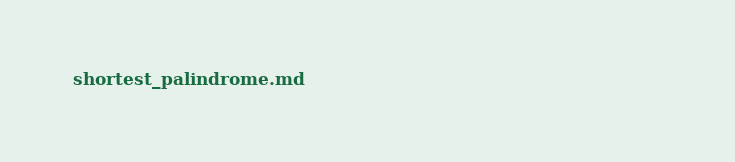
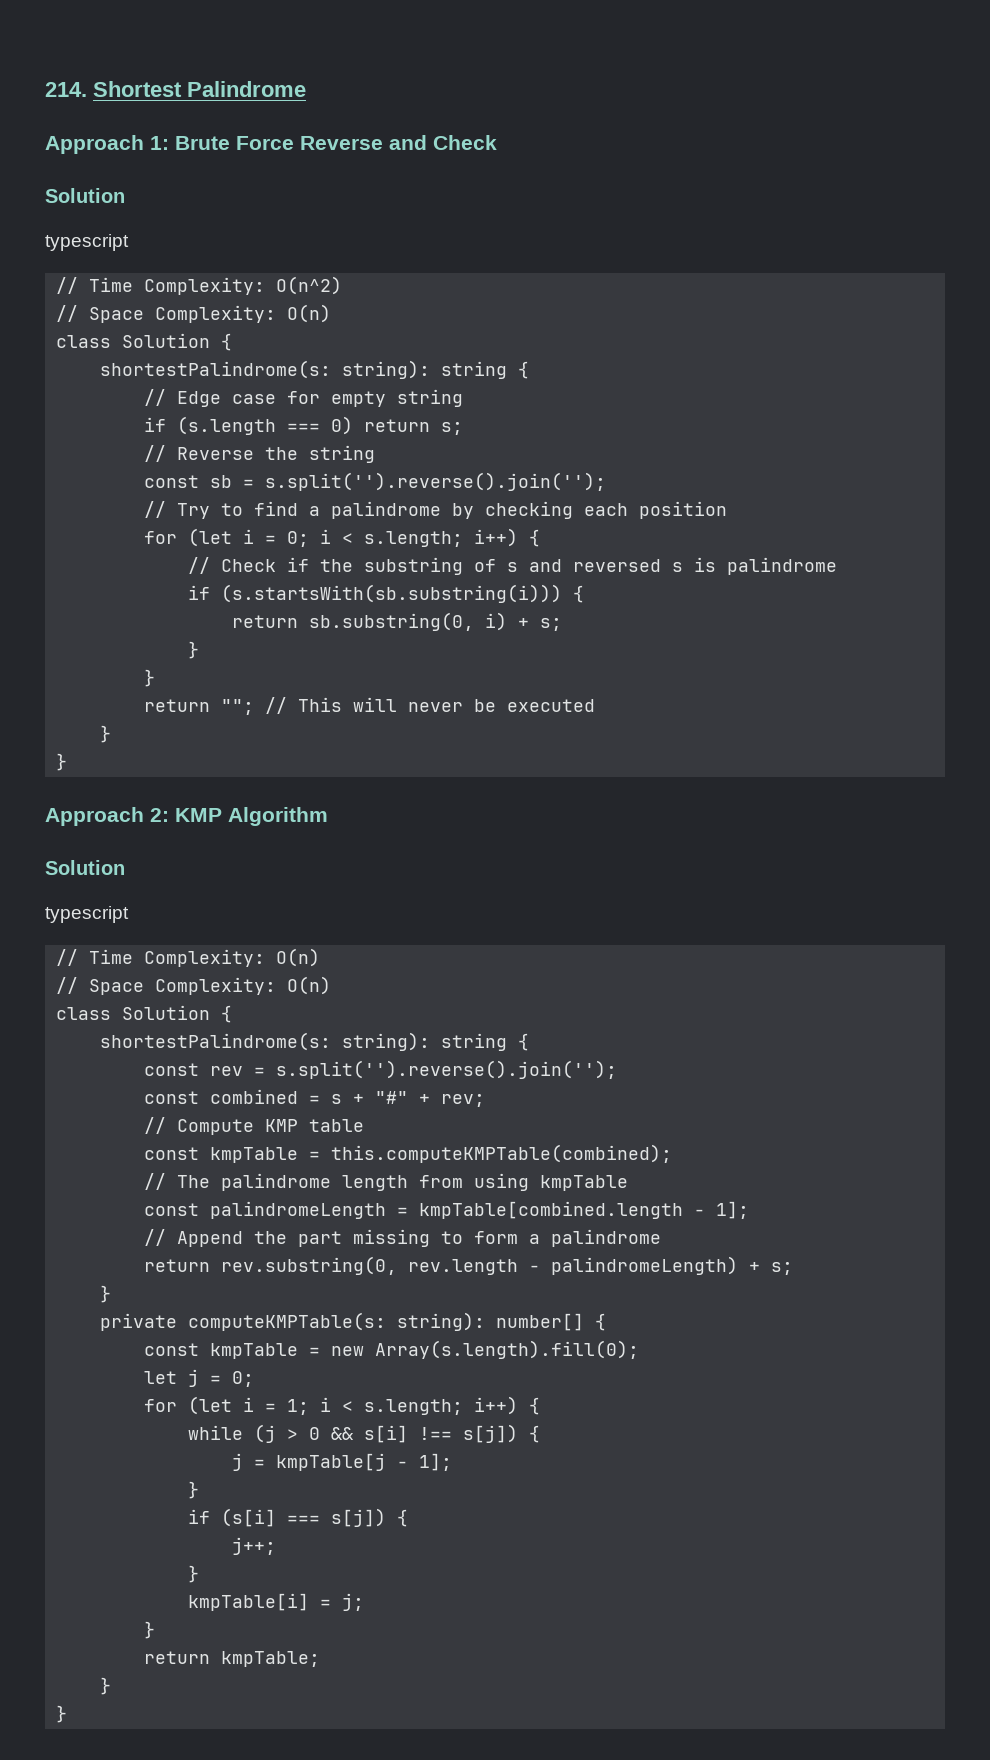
- shortest_palindrome.md
+ 214. Shortest Palindrome
+ Approach 1: Brute Force Reverse and Check
+ Solution
+ typescript
+ // Time Complexity: O(n^2)
+ // Space Complexity: O(n)
+ class Solution {
+ shortestPalindrome(s: string): string {
+ // Edge case for empty string
+ if (s.length === 0) return s;
+ // Reverse the string
+ const sb = s.split('').reverse().join('');
+ // Try to find a palindrome by checking each position
+ for (let i = 0; i < s.length; i++) {
+ // Check if the substring of s and reversed s is palindrome
+ if (s.startsWith(sb.substring(i))) {
+ return sb.substring(0, i) + s;
+ }
+ }
+ return ""; // This will never be executed
+ }
+ }
+ Approach 2: KMP Algorithm
+ Solution
+ typescript
+ // Time Complexity: O(n)
+ // Space Complexity: O(n)
+ class Solution {
+ shortestPalindrome(s: string): string {
+ const rev = s.split('').reverse().join('');
+ const combined = s + "#" + rev;
+ // Compute KMP table
+ const kmpTable = this.computeKMPTable(combined);
+ // The palindrome length from using kmpTable
+ const palindromeLength = kmpTable[combined.length - 1];
+ // Append the part missing to form a palindrome
+ return rev.substring(0, rev.length - palindromeLength) + s;
+ }
+ private computeKMPTable(s: string): number[] {
+ const kmpTable = new Array(s.length).fill(0);
+ let j = 0;
+ for (let i = 1; i < s.length; i++) {
+ while (j > 0 && s[i] !== s[j]) {
+ j = kmpTable[j - 1];
+ }
+ if (s[i] === s[j]) {
+ j++;
+ }
+ kmpTable[i] = j;
+ }
+ return kmpTable;
+ }
+ }

